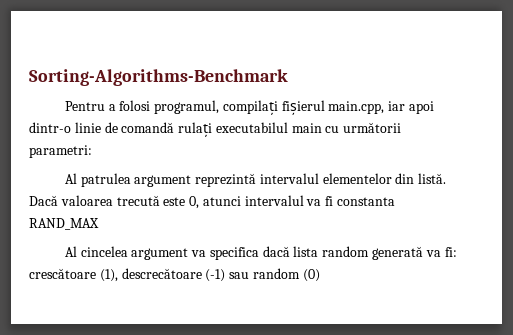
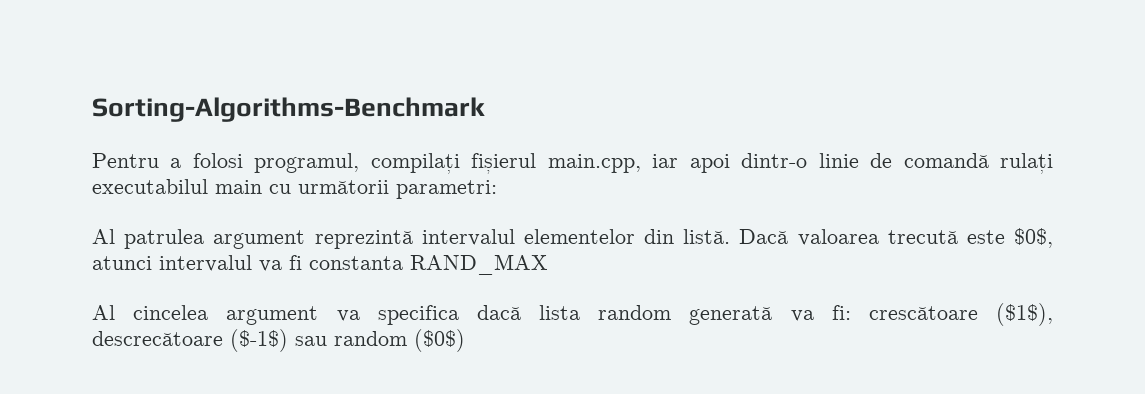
- Dacă valoarea trecută este 0, atunci intervalul va fi constanta RAND_MAX
+ Dacă valoarea trecută este $0$, atunci intervalul va fi constanta RAND_MAX
- Al cincelea argument va specifica dacă lista random generată va fi: crescătoare (1), descrecătoare (-1) sau random (0)
+ Al cincelea argument va specifica dacă lista random generată va fi: crescătoare ($1$), descrecătoare ($-1$) sau random ($0$)

